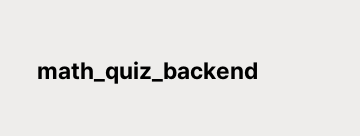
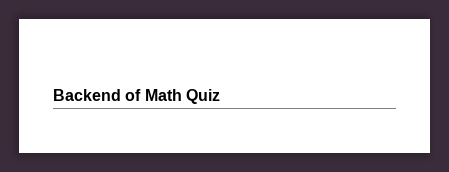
- math_quiz_backend
+ Backend of Math Quiz

